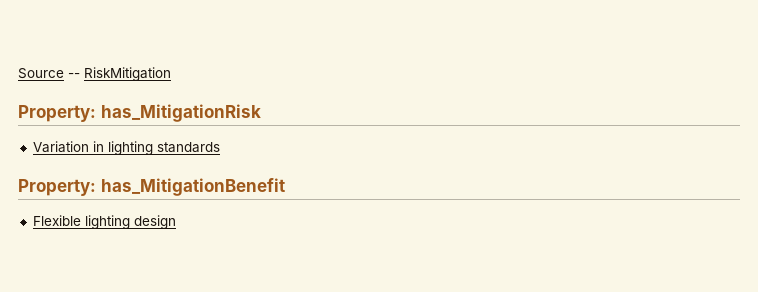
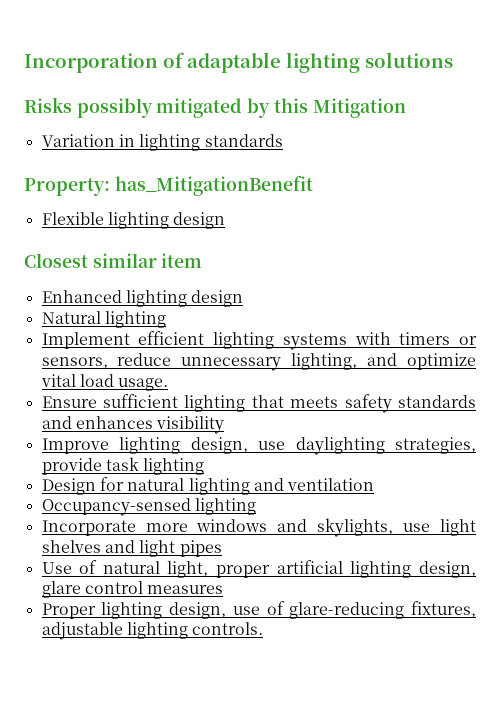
- Source -- RiskMitigation
- Property: has_MitigationRisk
+ Incorporation of adaptable lighting solutions
+ Risks possibly mitigated by this Mitigation
+ Closest similar item
+ Enhanced lighting design
+ Natural lighting
+ Implement efficient lighting systems with timers or sensors, reduce unnecessary lighting, and optimize vital load usage.
+ Ensure sufficient lighting that meets safety standards and enhances visibility
+ Improve lighting design, use daylighting strategies, provide task lighting
+ Design for natural lighting and ventilation
+ Occupancy-sensed lighting
+ Incorporate more windows and skylights, use light shelves and light pipes
+ Use of natural light, proper artificial lighting design, glare control measures
+ Proper lighting design, use of glare-reducing fixtures, adjustable lighting controls.

